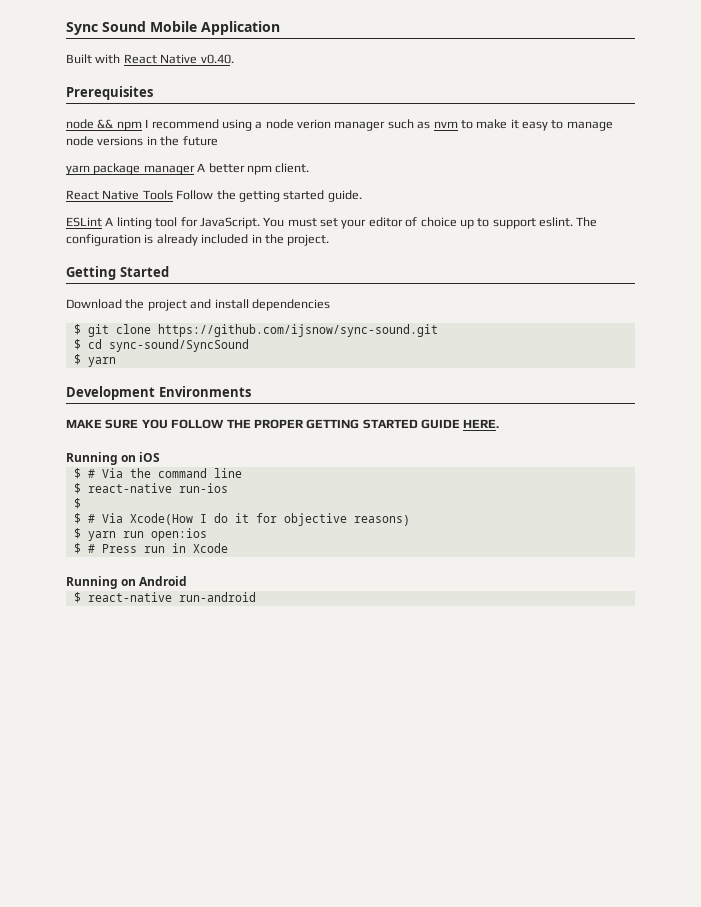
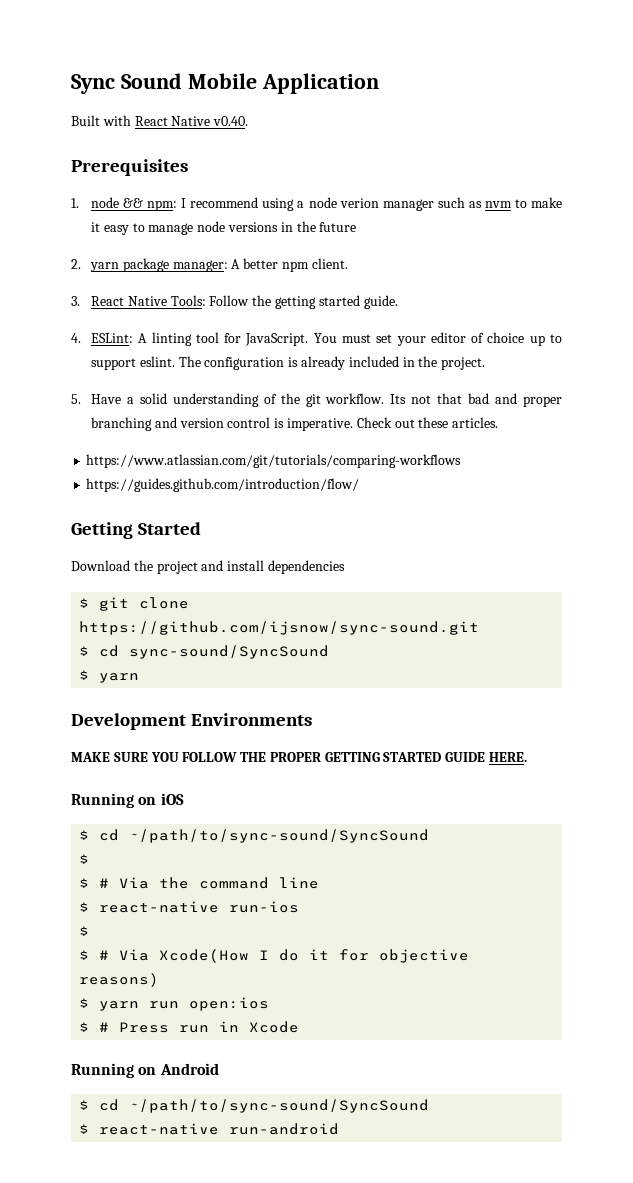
- node && npm I recommend using a node verion manager such as nvm to make it easy to manage node versions in the future
+ 1. node && npm: I recommend using a node verion manager such as nvm to make it easy to manage node versions in the future
- yarn package manager A better npm client.
+ 2. yarn package manager: A better npm client.
- React Native Tools Follow the getting started guide.
+ 3. React Native Tools: Follow the getting started guide.
- ESLint A linting tool for JavaScript.
+ 4. ESLint: A linting tool for JavaScript.
+ 5. Have a solid understanding of the git workflow. Its not that bad and proper branching and version control is imperative. Check out these articles.
+ https://www.atlassian.com/git/tutorials/comparing-workflows
+ https://guides.github.com/introduction/flow/
  Running on iOS
+ $ cd ~/path/to/sync-sound/SyncSound
+ $
  Running on Android
+ $ cd ~/path/to/sync-sound/SyncSound

